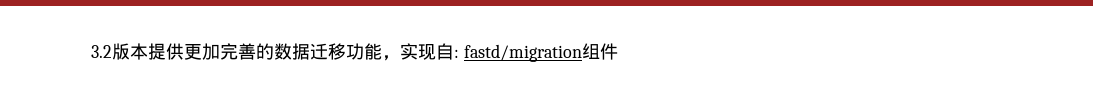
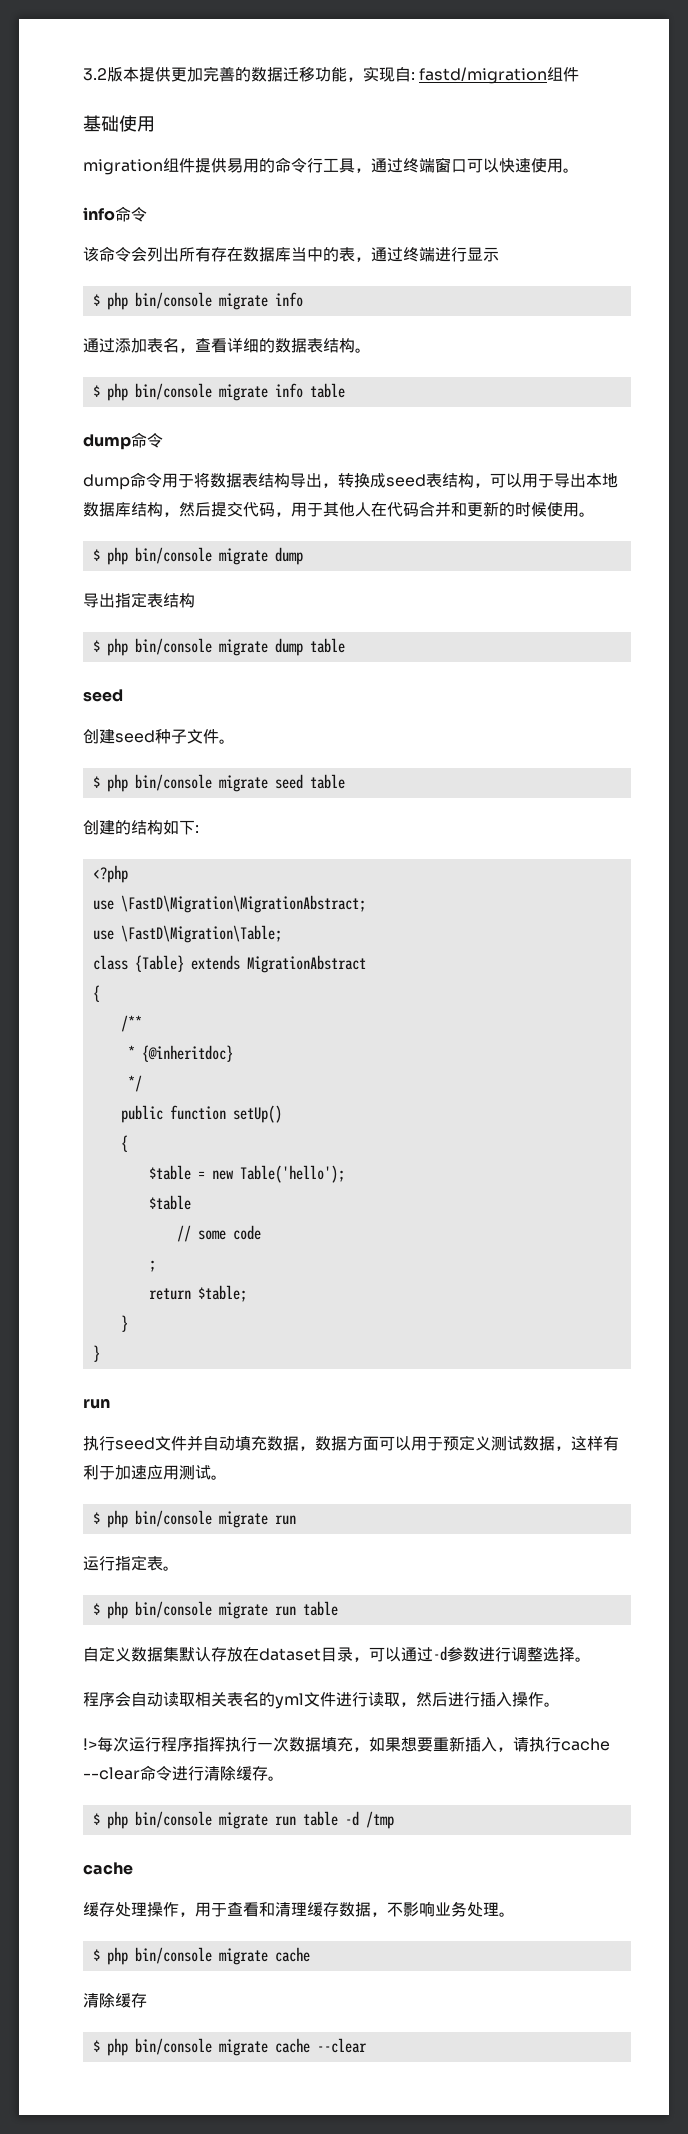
+ 基础使用
+ migration组件提供易用的命令行工具，通过终端窗口可以快速使用。
+ info命令
+ 该命令会列出所有存在数据库当中的表，通过终端进行显示
+ $ php bin/console migrate info
+ 通过添加表名，查看详细的数据表结构。
+ $ php bin/console migrate info table
+ dump命令
+ dump命令用于将数据表结构导出，转换成seed表结构，可以用于导出本地数据库结构，然后提交代码，用于其他人在代码合并和更新的时候使用。
+ $ php bin/console migrate dump
+ 导出指定表结构
+ $ php bin/console migrate dump table
+ seed
+ 创建seed种子文件。
+ $ php bin/console migrate seed table
+ 创建的结构如下:
+ <?php
+ use \FastD\Migration\MigrationAbstract;
+ use \FastD\Migration\Table;
+ class {Table} extends MigrationAbstract
+ {
+ /**
+ * {@inheritdoc}
+ */
+ public function setUp()
+ {
+ $table = new Table('hello');
+ $table
+ // some code
+ ;
+ return $table;
+ }
+ }
+ run
+ 执行seed文件并自动填充数据，数据方面可以用于预定义测试数据，这样有利于加速应用测试。
+ $ php bin/console migrate run
+ 运行指定表。
+ $ php bin/console migrate run table
+ 自定义数据集默认存放在dataset目录，可以通过-d参数进行调整选择。
+ 程序会自动读取相关表名的yml文件进行读取，然后进行插入操作。
+ !>每次运行程序指挥执行一次数据填充，如果想要重新插入，请执行cache --clear命令进行清除缓存。
+ $ php bin/console migrate run table -d /tmp
+ cache
+ 缓存处理操作，用于查看和清理缓存数据，不影响业务处理。
+ $ php bin/console migrate cache
+ 清除缓存
+ $ php bin/console migrate cache --clear

